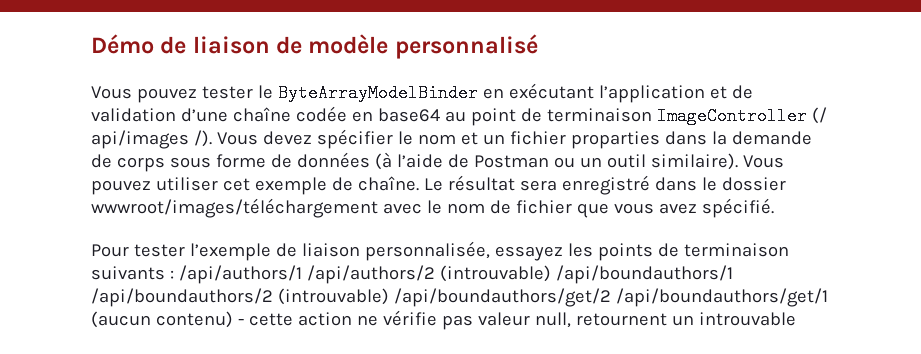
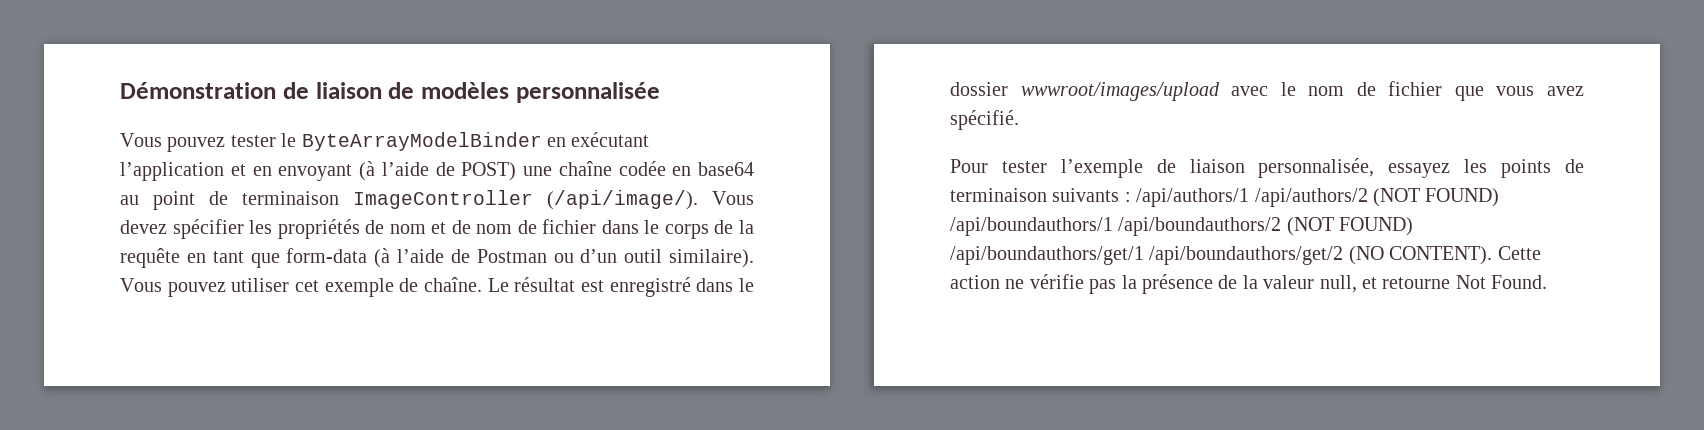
- Démo de liaison de modèle personnalisé
+ Démonstration de liaison de modèles personnalisée
- Vous pouvez tester le ByteArrayModelBinder en exécutant l’application et de validation d’une chaîne codée en base64 au point de terminaison ImageController (/ api/images /). Vous devez spécifier le nom et un fichier proparties dans la demande de corps sous forme de données (à l’aide de Postman ou un outil similaire).
+ Vous pouvez tester le ByteArrayModelBinder en exécutant l’application et en envoyant (à l’aide de POST) une chaîne codée en base64 au point de terminaison ImageController (/api/image/). Vous devez spécifier les propriétés de nom et de nom de fichier dans le corps de la requête en tant que form-data (à l’aide de Postman ou d’un outil similaire).
- Le résultat sera enregistré dans le dossier wwwroot/images/téléchargement avec le nom de fichier que vous avez spécifié.
+ Le résultat est enregistré dans le dossier wwwroot/images/upload avec le nom de fichier que vous avez spécifié.
- Pour tester l’exemple de liaison personnalisée, essayez les points de terminaison suivants : /api/authors/1 /api/authors/2 (introuvable) /api/boundauthors/1 /api/boundauthors/2 (introuvable) /api/boundauthors/get/2 /api/boundauthors/get/1 (aucun contenu) - cette action ne vérifie pas valeur null, retournent un introuvable
+ Pour tester l’exemple de liaison personnalisée, essayez les points de terminaison suivants : /api/authors/1 /api/authors/2 (NOT FOUND) /api/boundauthors/1 /api/boundauthors/2 (NOT FOUND) /api/boundauthors/get/1 /api/boundauthors/get/2 (NO CONTENT). Cette action ne vérifie pas la présence de la valeur null, et retourne Not Found.

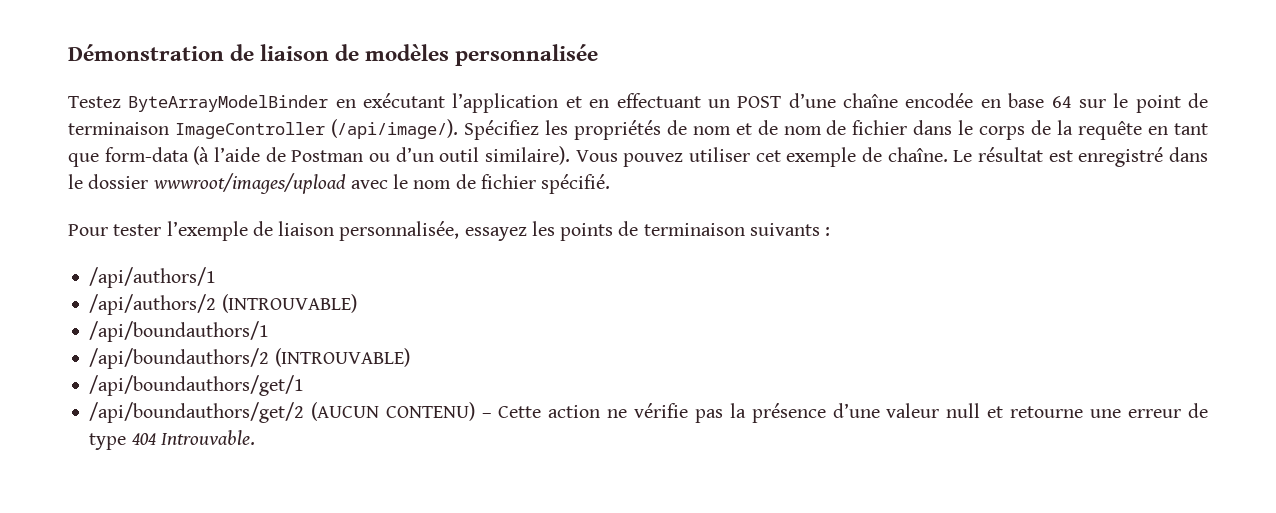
- Vous pouvez tester le ByteArrayModelBinder en exécutant l’application et en envoyant (à l’aide de POST) une chaîne codée en base64 au point de terminaison ImageController (/api/image/).
+ Testez ByteArrayModelBinder en exécutant l’application et en effectuant un POST d’une chaîne encodée en base 64 sur le point de terminaison ImageController (/api/image/).
- Vous devez spécifier les propriétés de nom et de nom de fichier dans le corps de la requête en tant que form-data (à l’aide de Postman ou d’un outil similaire).
+ Spécifiez les propriétés de nom et de nom de fichier dans le corps de la requête en tant que form-data (à l’aide de Postman ou d’un outil similaire).
- Le résultat est enregistré dans le dossier wwwroot/images/upload avec le nom de fichier que vous avez spécifié.
+ Le résultat est enregistré dans le dossier wwwroot/images/upload avec le nom de fichier spécifié.
- Pour tester l’exemple de liaison personnalisée, essayez les points de terminaison suivants : /api/authors/1 /api/authors/2 (NOT FOUND) /api/boundauthors/1 /api/boundauthors/2 (NOT FOUND) /api/boundauthors/get/1 /api/boundauthors/get/2 (NO CONTENT). Cette action ne vérifie pas la présence de la valeur null, et retourne Not Found.
+ Pour tester l’exemple de liaison personnalisée, essayez les points de terminaison suivants :
+ /api/authors/1
+ /api/authors/2 (INTROUVABLE)
+ /api/boundauthors/1
+ /api/boundauthors/2 (INTROUVABLE)
+ /api/boundauthors/get/1
+ /api/boundauthors/get/2 (AUCUN CONTENU) – Cette action ne vérifie pas la présence d’une valeur null et retourne une erreur de type 404 Introuvable.

